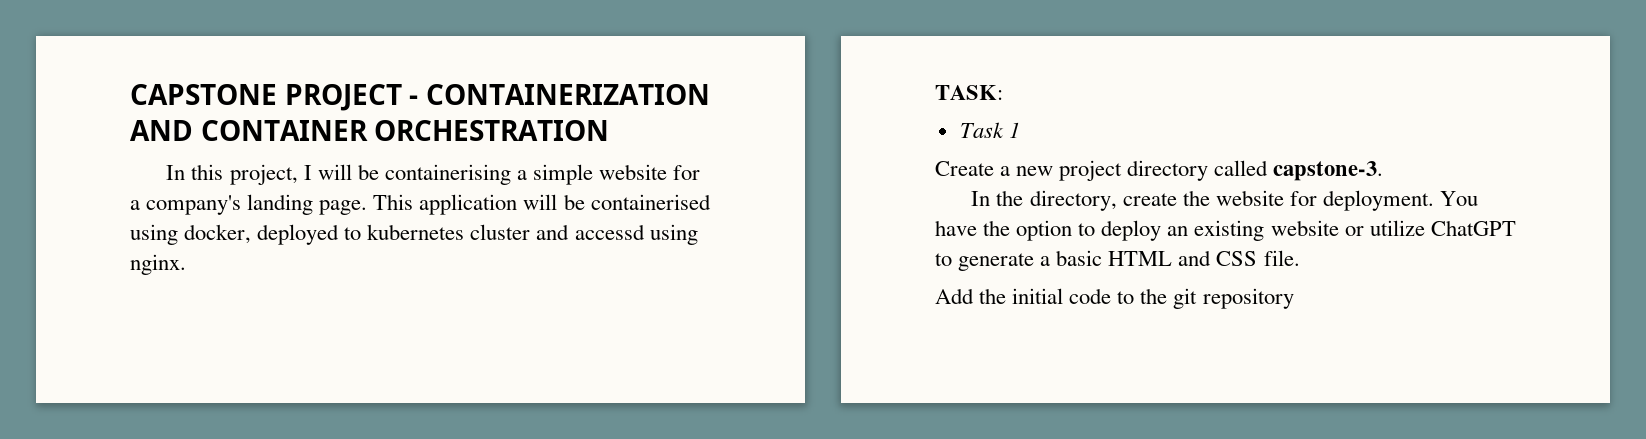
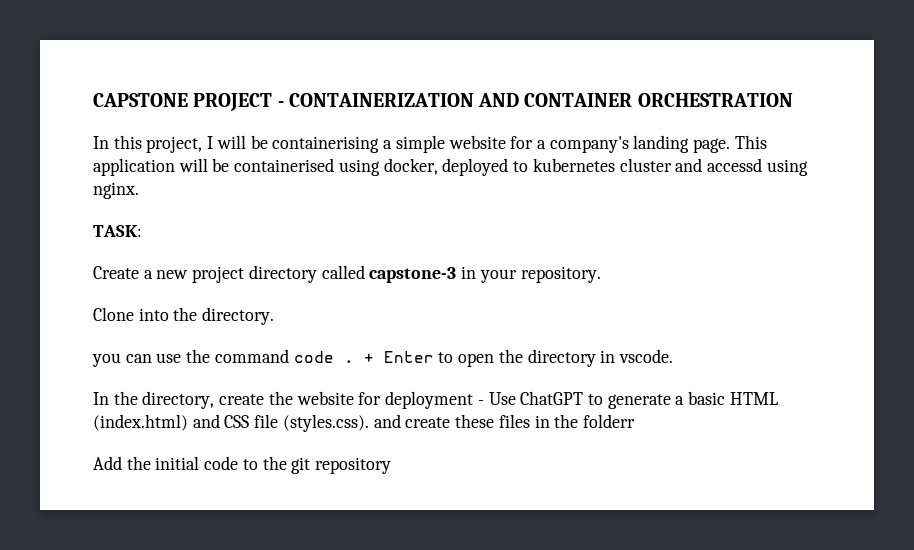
- Task 1
- Create a new project directory called capstone-3.
+ Create a new project directory called capstone-3 in your repository.
+ Clone into the directory.
+ you can use the command code . + Enter to open the directory in vscode.
- In the directory, create the website for deployment. You have the option to deploy an existing website or utilize ChatGPT to generate a basic HTML and CSS file.
+ In the directory, create the website for deployment - Use ChatGPT to generate a basic HTML (index.html) and CSS file (styles.css). and create these files in the folderr

